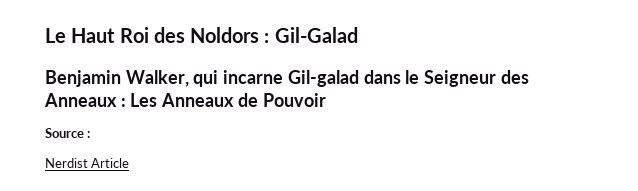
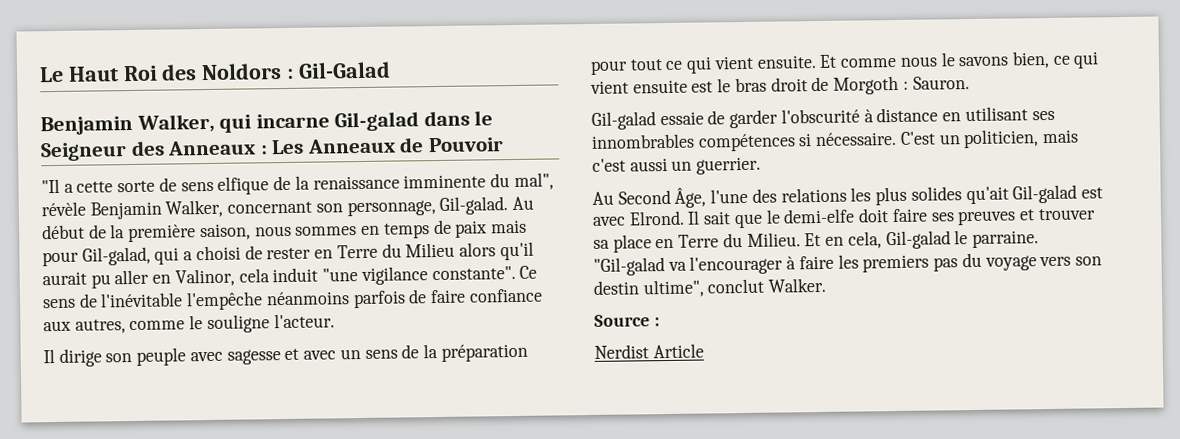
+ "Il a cette sorte de sens elfique de la renaissance imminente du mal", révèle Benjamin Walker, concernant son personnage, Gil-galad. Au début de la première saison, nous sommes en temps de paix mais pour Gil-galad, qui a choisi de rester en Terre du Milieu alors qu'il aurait pu aller en Valinor, cela induit "une vigilance constante". Ce sens de l'inévitable l'empêche néanmoins parfois de faire confiance aux autres, comme le souligne l'acteur.
+ Il dirige son peuple avec sagesse et avec un sens de la préparation pour tout ce qui vient ensuite. Et comme nous le savons bien, ce qui vient ensuite est le bras droit de Morgoth : Sauron.
+ Gil-galad essaie de garder l'obscurité à distance en utilisant ses innombrables compétences si nécessaire. C'est un politicien, mais c'est aussi un guerrier.
+ Au Second Âge, l'une des relations les plus solides qu'ait Gil-galad est avec Elrond. Il sait que le demi-elfe doit faire ses preuves et trouver sa place en Terre du Milieu. Et en cela, Gil-galad le parraine. "Gil-galad va l'encourager à faire les premiers pas du voyage vers son destin ultime", conclut Walker.

